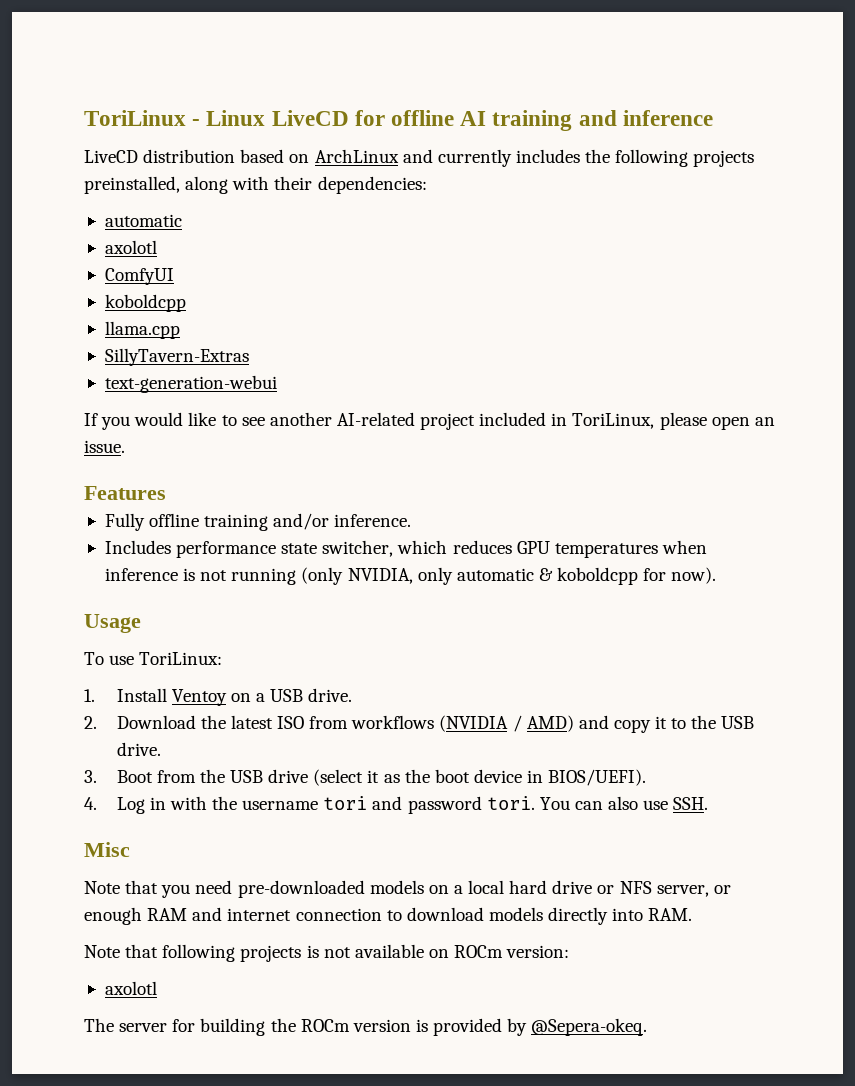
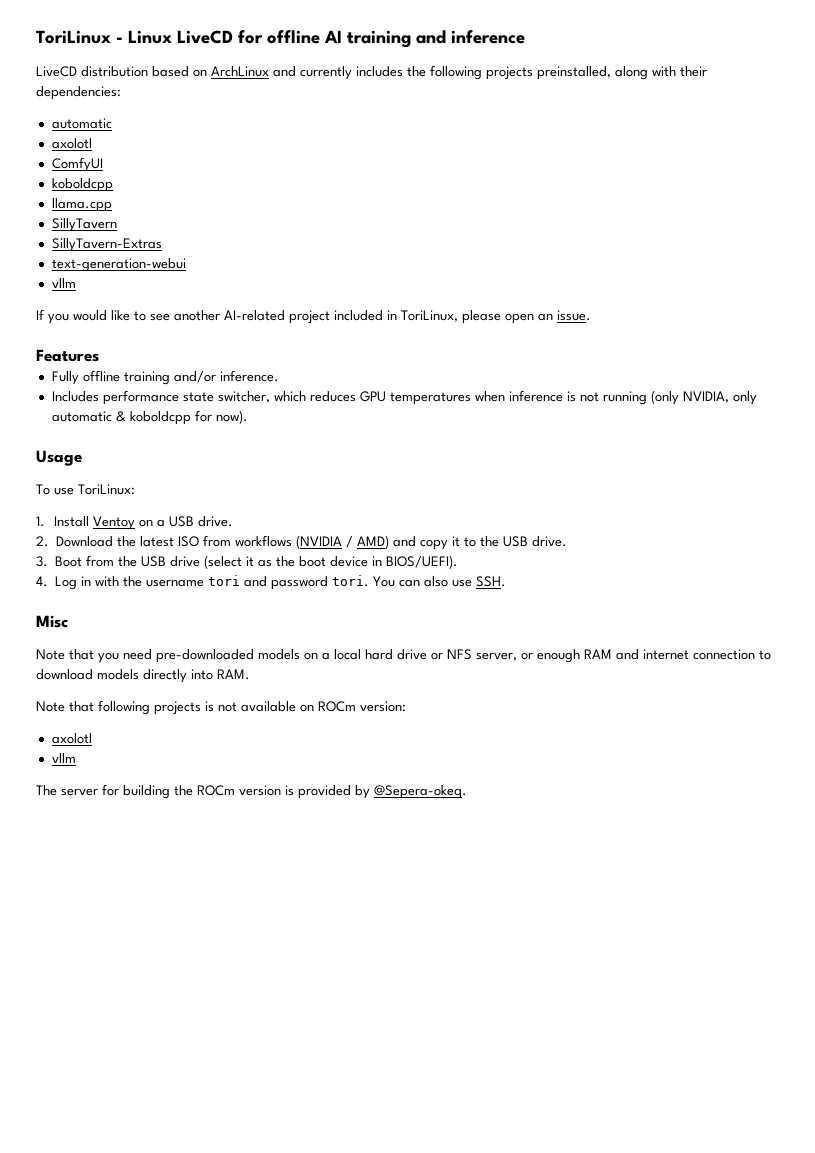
+ SillyTavern
  text-generation-webui
+ vllm
  Note that following projects is not available on ROCm version:
  axolotl
+ vllm

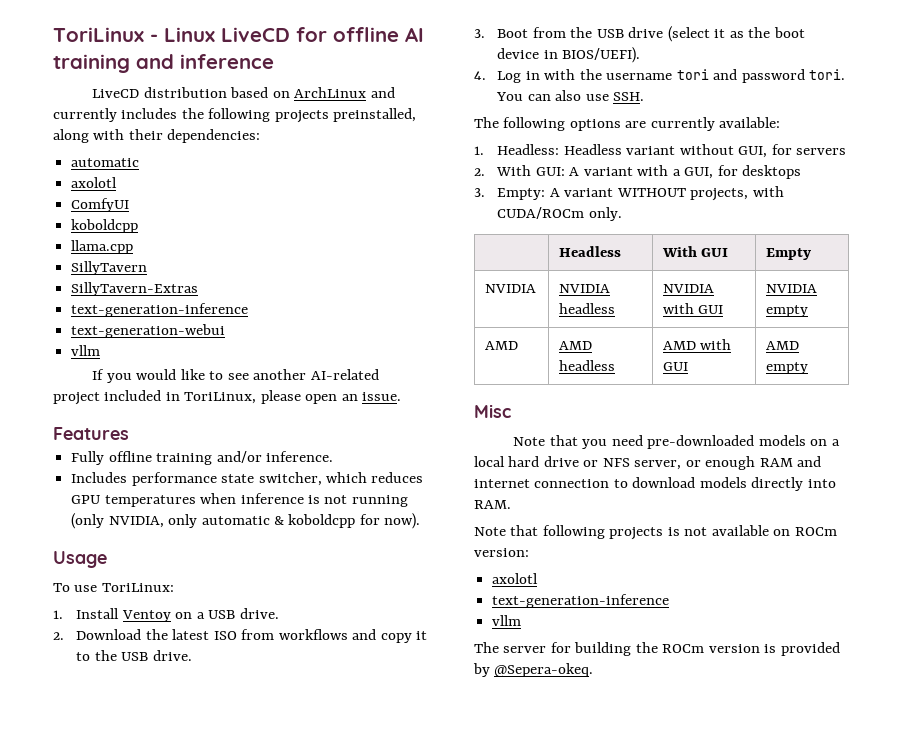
  SillyTavern-Extras
+ text-generation-inference
- 2. Download the latest ISO from workflows (NVIDIA / AMD) and copy it to the USB drive.
+ 2. Download the latest ISO from workflows and copy it to the USB drive.
+ The following options are currently available:
+ 1. Headless: Headless variant without GUI, for servers
+ 2. With GUI: A variant with a GUI, for desktops
+ 3. Empty: A variant WITHOUT projects, with CUDA/ROCm only.
+ | Headless | With GUI | Empty
+ NVIDIA | NVIDIA headless | NVIDIA with GUI | NVIDIA empty
+ AMD | AMD headless | AMD with GUI | AMD empty
  Note that following projects is not available on ROCm version:
  axolotl
+ text-generation-inference

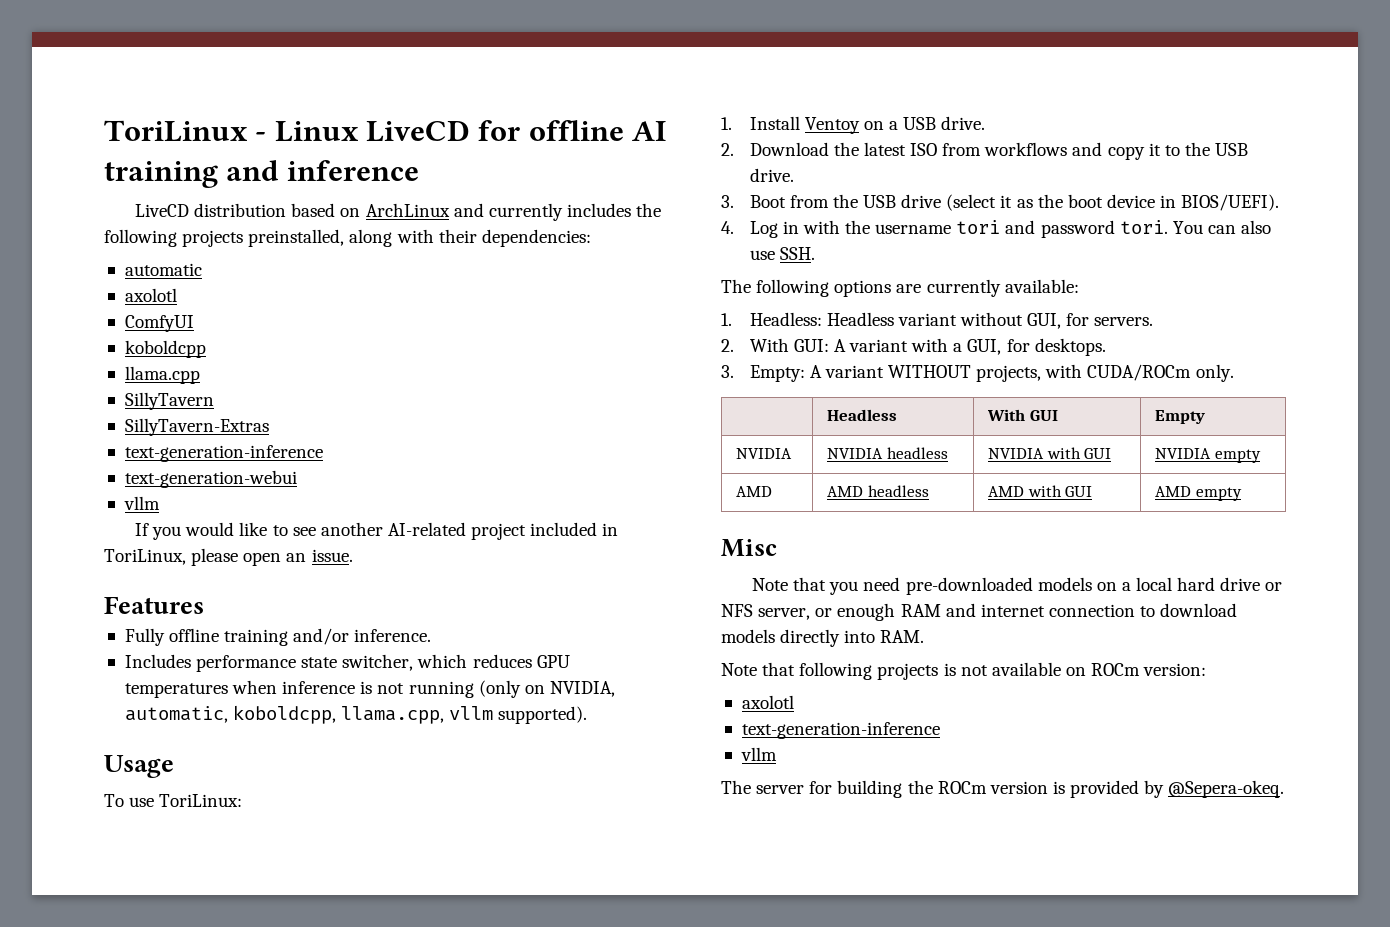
- Includes performance state switcher, which reduces GPU temperatures when inference is not running (only NVIDIA, only automatic & koboldcpp for now).
+ Includes performance state switcher, which reduces GPU temperatures when inference is not running (only on NVIDIA, automatic, koboldcpp, llama.cpp, vllm supported).
- 1. Headless: Headless variant without GUI, for servers
+ 1. Headless: Headless variant without GUI, for servers.
- 2. With GUI: A variant with a GUI, for desktops
+ 2. With GUI: A variant with a GUI, for desktops.

